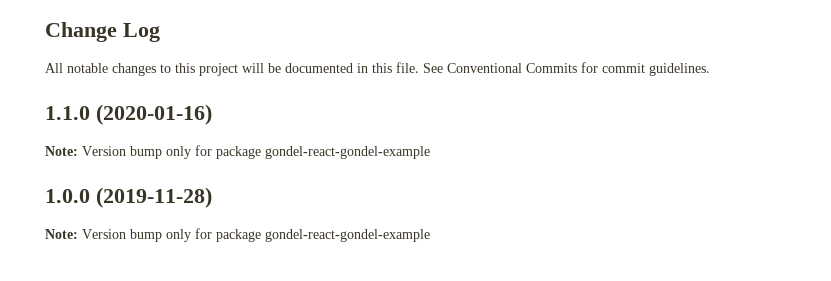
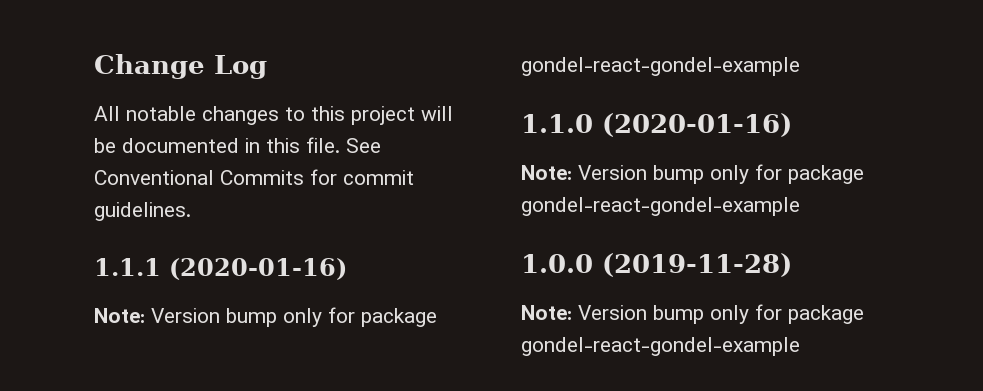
+ 1.1.1 (2020-01-16)
+ Note: Version bump only for package gondel-react-gondel-example

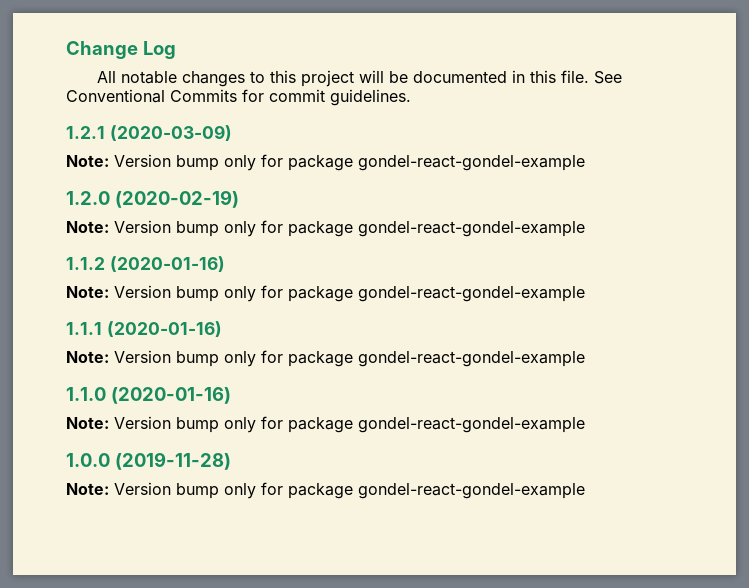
+ 1.2.1 (2020-03-09)
+ Note: Version bump only for package gondel-react-gondel-example
+ 1.2.0 (2020-02-19)
+ Note: Version bump only for package gondel-react-gondel-example
+ 1.1.2 (2020-01-16)
+ Note: Version bump only for package gondel-react-gondel-example

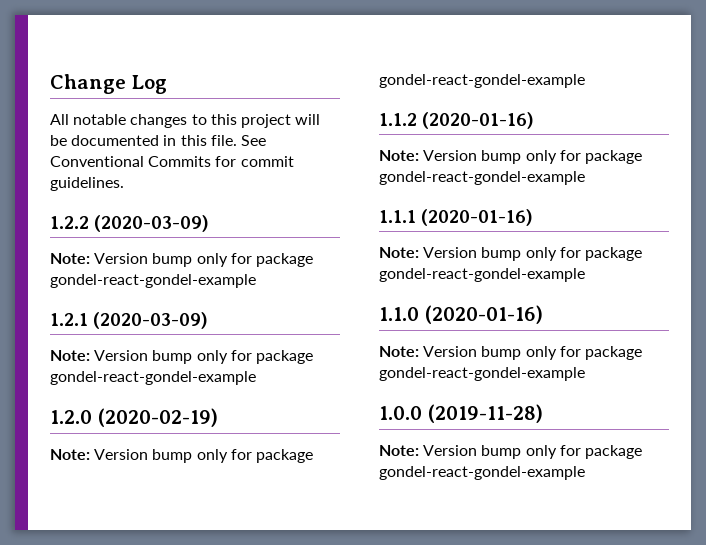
+ 1.2.2 (2020-03-09)
+ Note: Version bump only for package gondel-react-gondel-example

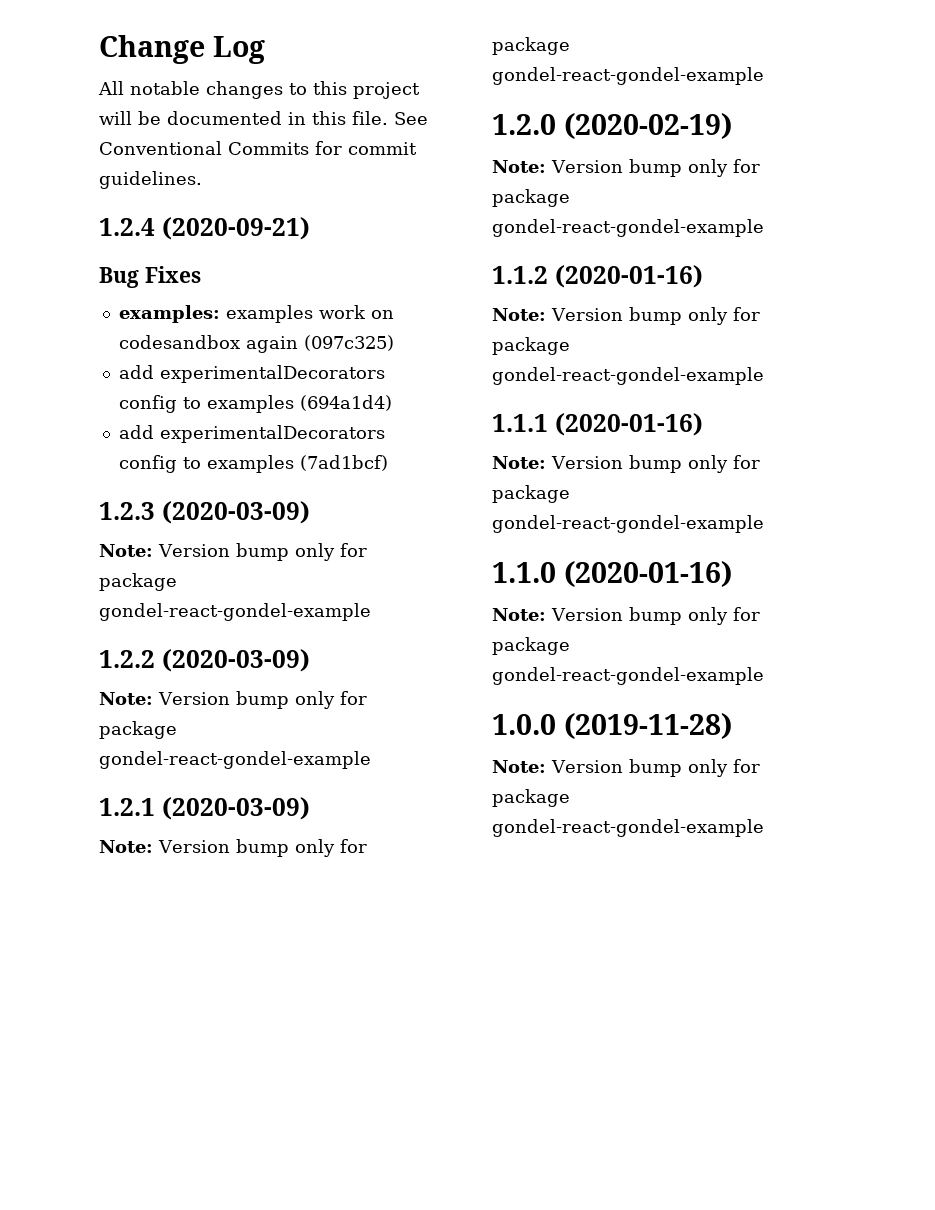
+ 1.2.4 (2020-09-21)
+ Bug Fixes
+ examples: examples work on codesandbox again (097c325)
+ add experimentalDecorators config to examples (694a1d4)
+ add experimentalDecorators config to examples (7ad1bcf)
+ 1.2.3 (2020-03-09)
+ Note: Version bump only for package gondel-react-gondel-example

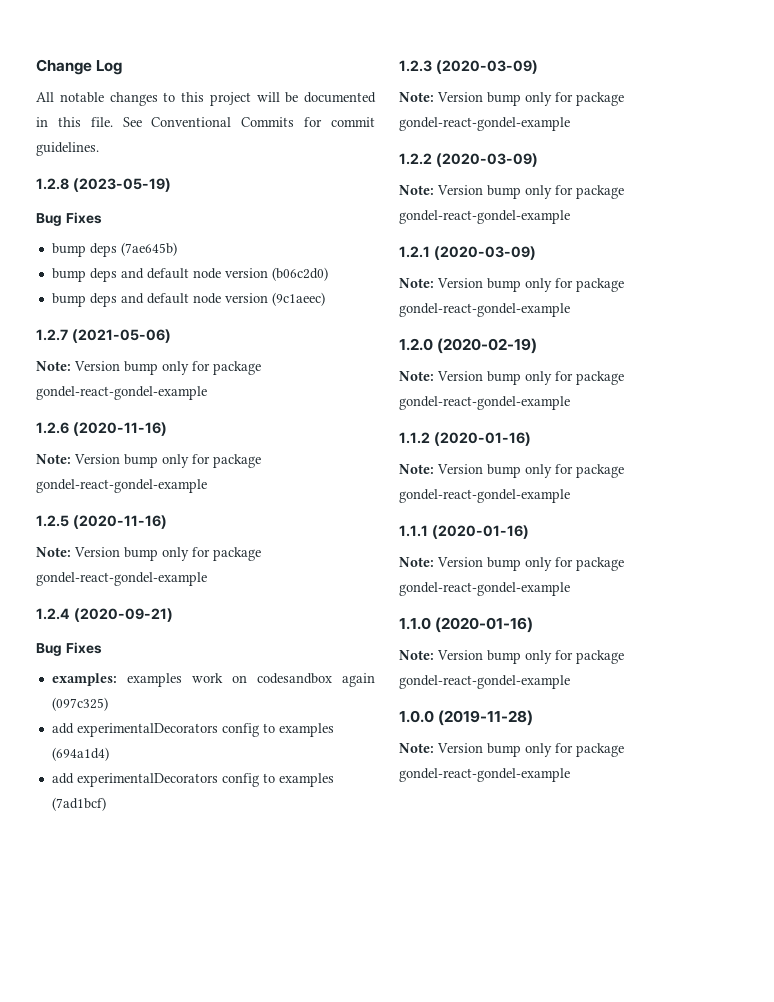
+ 1.2.8 (2023-05-19)
+ Bug Fixes
+ bump deps (7ae645b)
+ bump deps and default node version (b06c2d0)
+ bump deps and default node version (9c1aeec)
+ 1.2.7 (2021-05-06)
+ Note: Version bump only for package gondel-react-gondel-example
+ 1.2.6 (2020-11-16)
+ Note: Version bump only for package gondel-react-gondel-example
+ 1.2.5 (2020-11-16)
+ Note: Version bump only for package gondel-react-gondel-example

